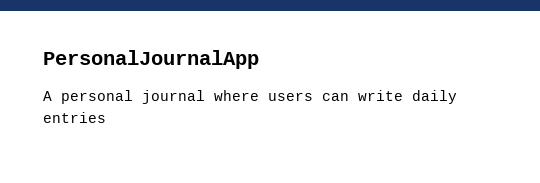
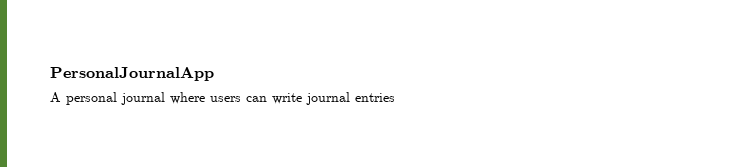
- A personal journal where users can write daily entries
+ A personal journal where users can write journal entries

